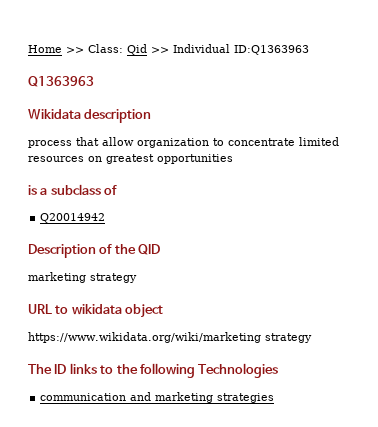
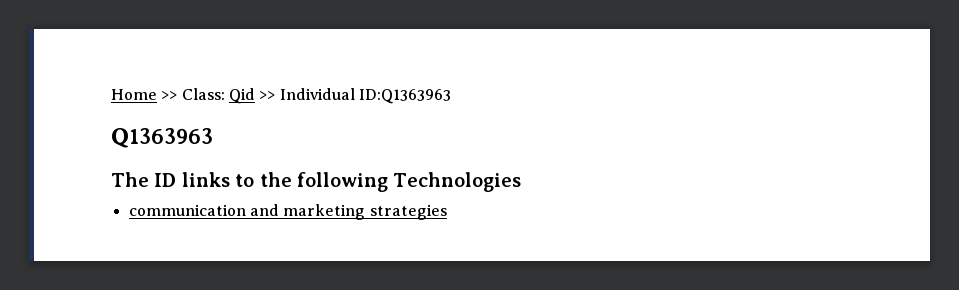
- Wikidata description
- process that allow organization to concentrate limited resources on greatest opportunities
- is a subclass of
- Q20014942
- Description of the QID
- marketing strategy
- URL to wikidata object
- https://www.wikidata.org/wiki/marketing strategy

